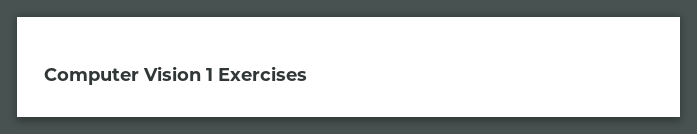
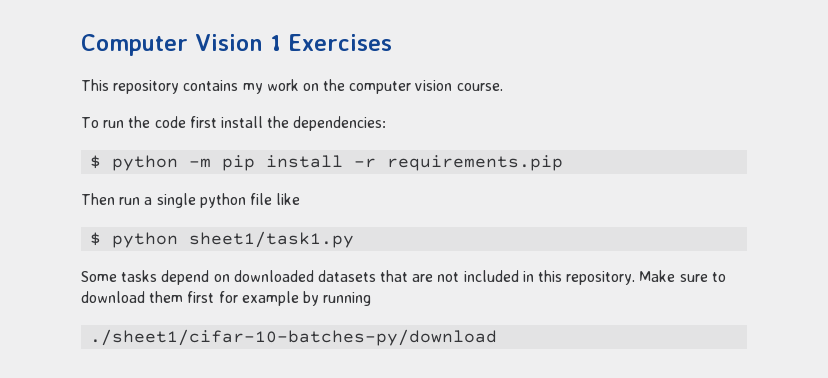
+ This repository contains my work on the computer vision course.
+ To run the code first install the dependencies:
+ $ python -m pip install -r requirements.pip
+ Then run a single python file like
+ $ python sheet1/task1.py
+ Some tasks depend on downloaded datasets that are not included in this repository. Make sure to download them first for example by running
+ ./sheet1/cifar-10-batches-py/download

